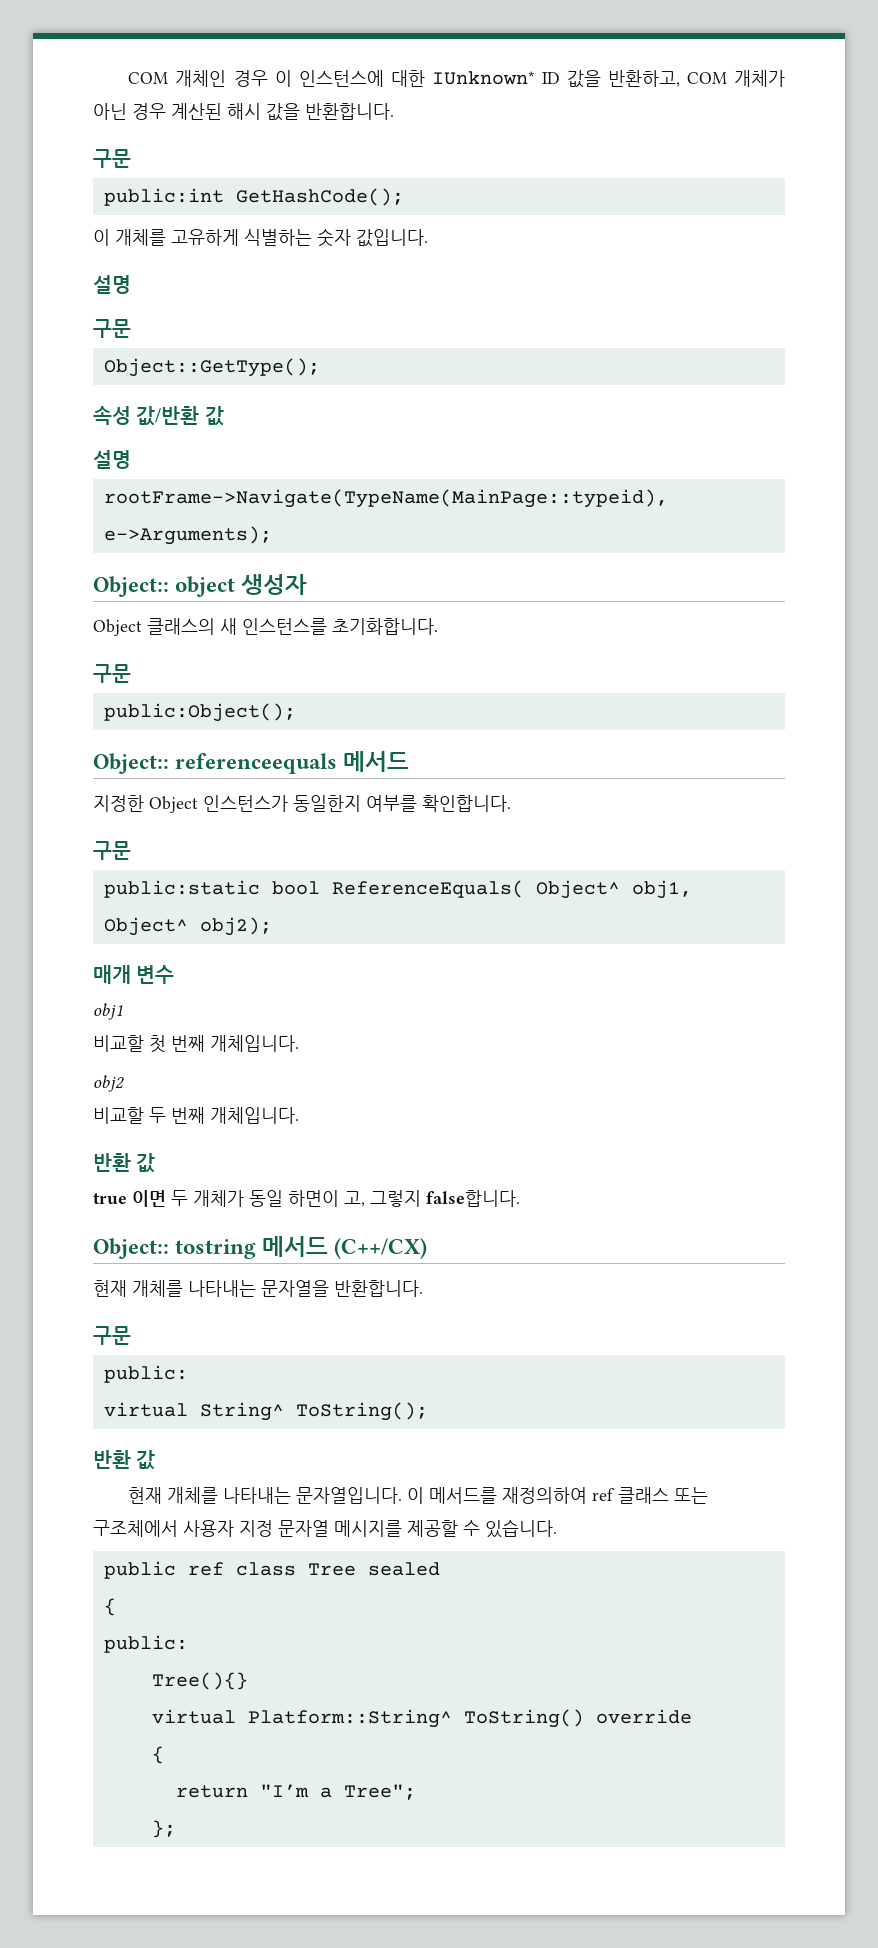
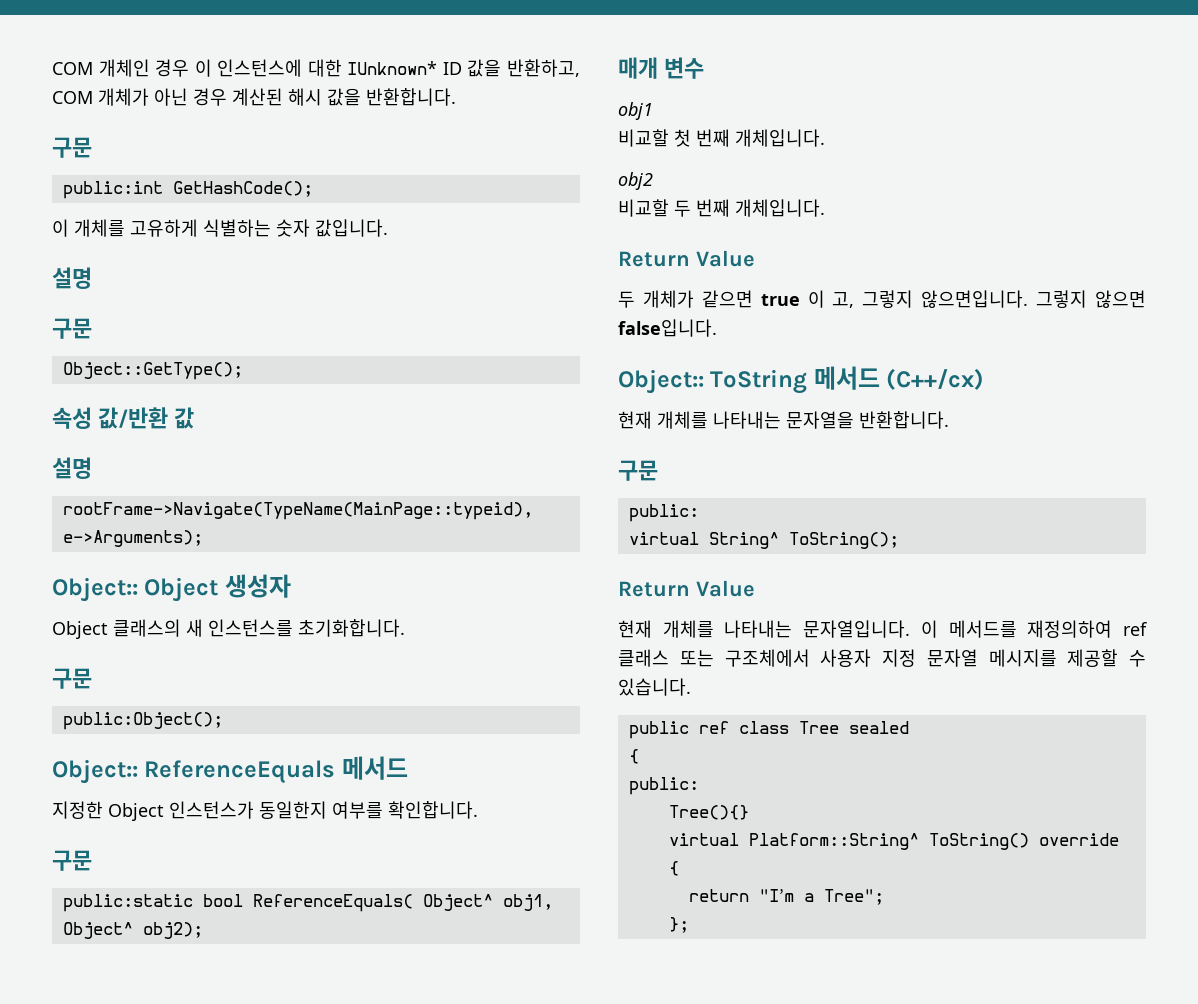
- Object:: object 생성자
+ Object:: Object 생성자
- Object:: referenceequals 메서드
+ Object:: ReferenceEquals 메서드
  비교할 두 번째 개체입니다.
- 반환 값
- true 이면 두 개체가 동일 하면이 고, 그렇지 false합니다.
- Object:: tostring 메서드 (C++/CX)
+ Return Value
+ 두 개체가 같으면 true 이 고, 그렇지 않으면입니다. 그렇지 않으면 false입니다.
+ Object:: ToString 메서드 (C++/cx)
  virtual String^ ToString();
- 반환 값
+ Return Value

